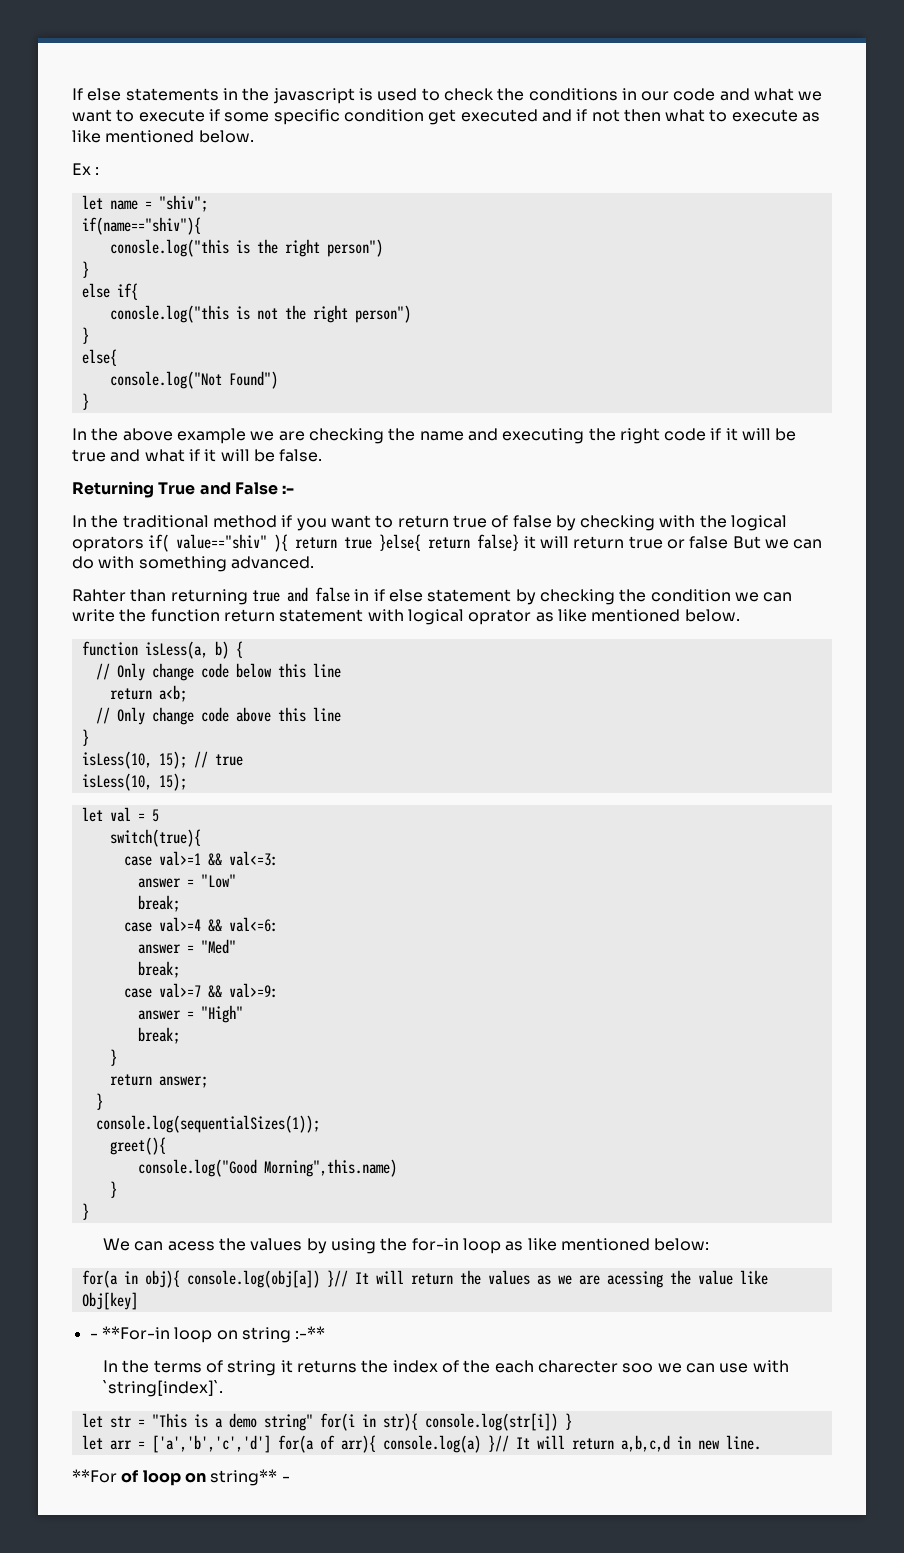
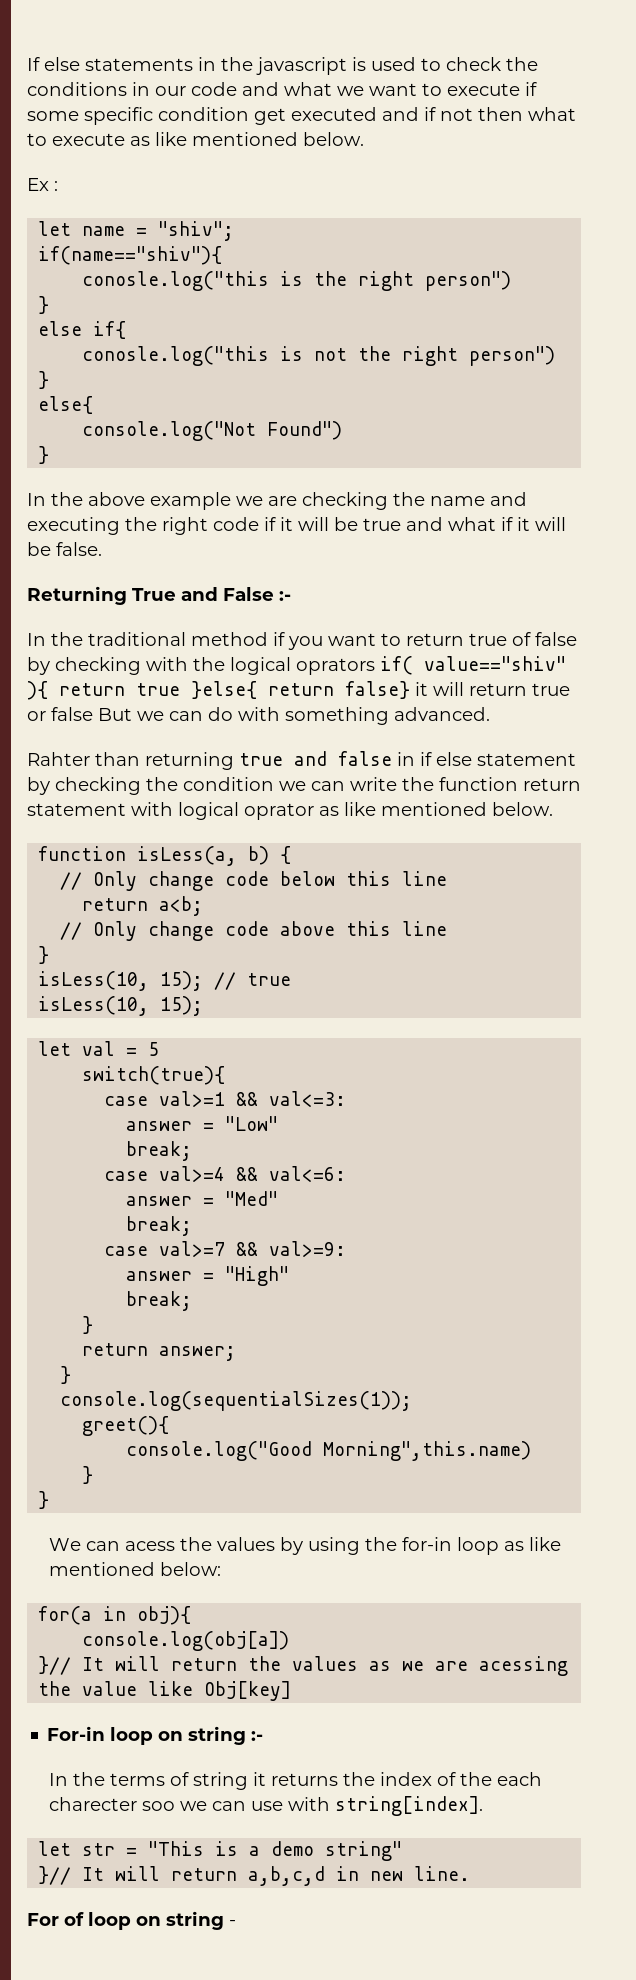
- for(a in obj){ console.log(obj[a]) }// It will return the values as we are acessing the value like Obj[key]
+ for(a in obj){
+ console.log(obj[a])
+ }// It will return the values as we are acessing the value like Obj[key]
- - **For-in loop on string :-**
+ For-in loop on string :-
- In the terms of string it returns the index of the each charecter soo we can use with `string[index]`.
+ In the terms of string it returns the index of the each charecter soo we can use with string[index].
- let str = "This is a demo string" for(i in str){ console.log(str[i]) }
- let arr = ['a','b','c','d'] for(a of arr){ console.log(a) }// It will return a,b,c,d in new line.
+ let str = "This is a demo string"
+ }// It will return a,b,c,d in new line.
- **For of loop on string** -
+ For of loop on string -

